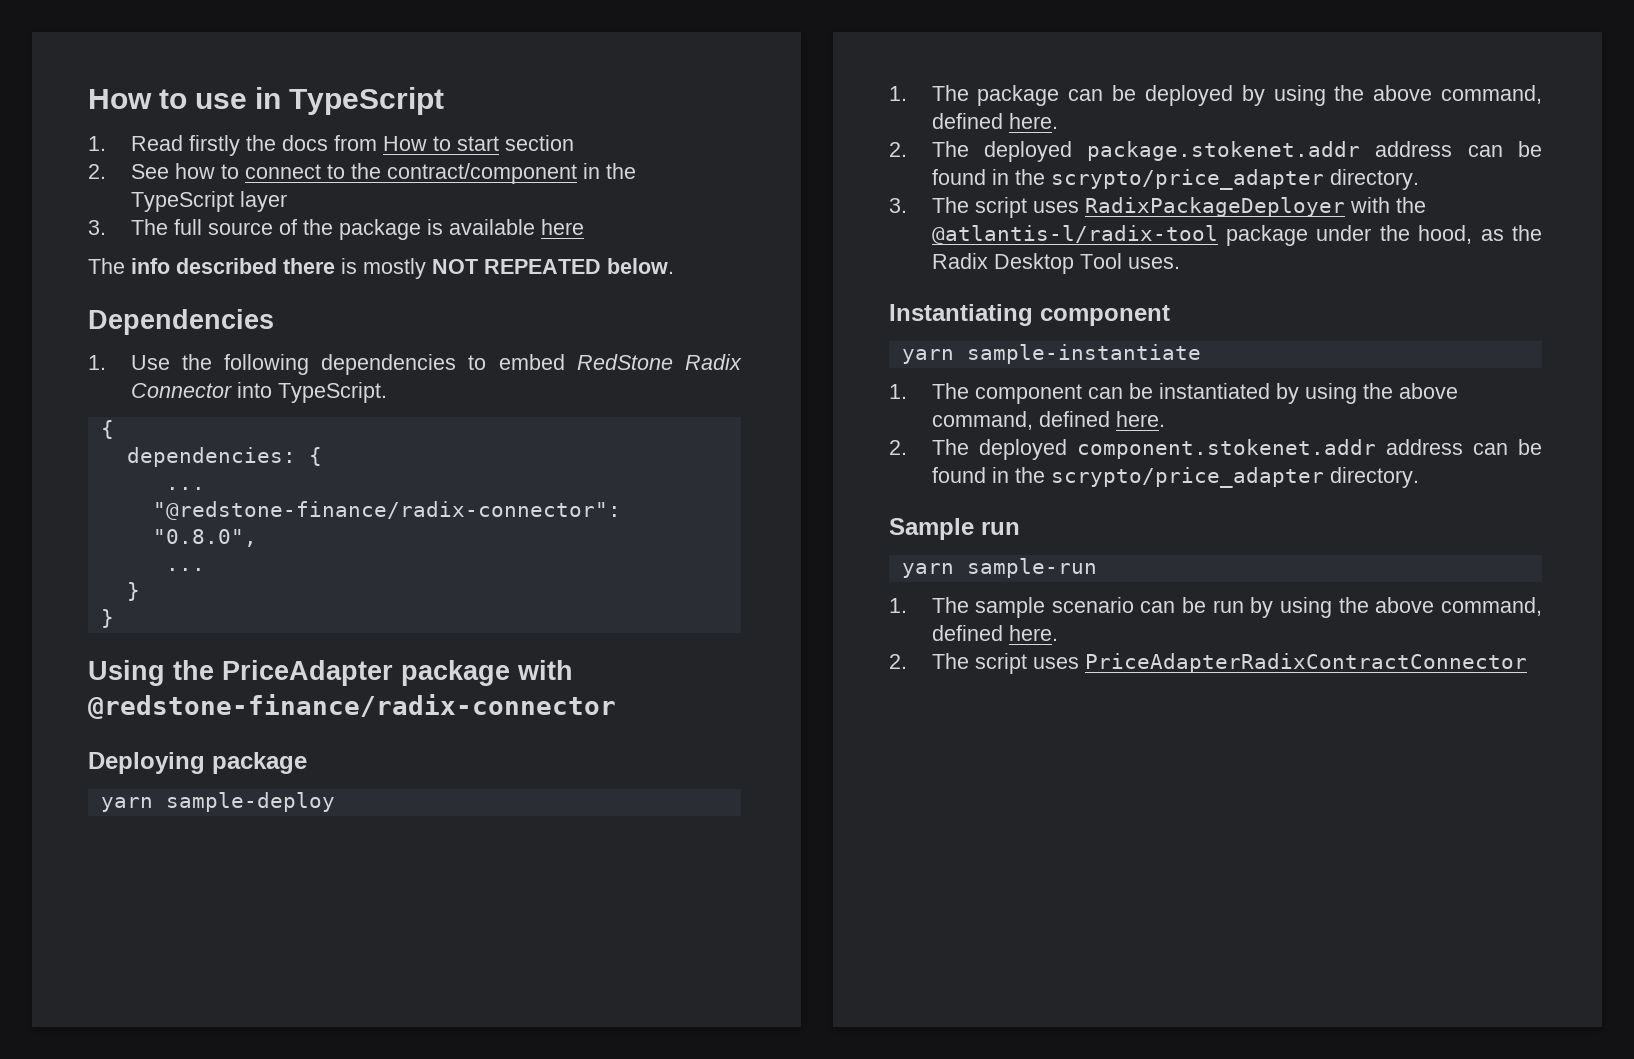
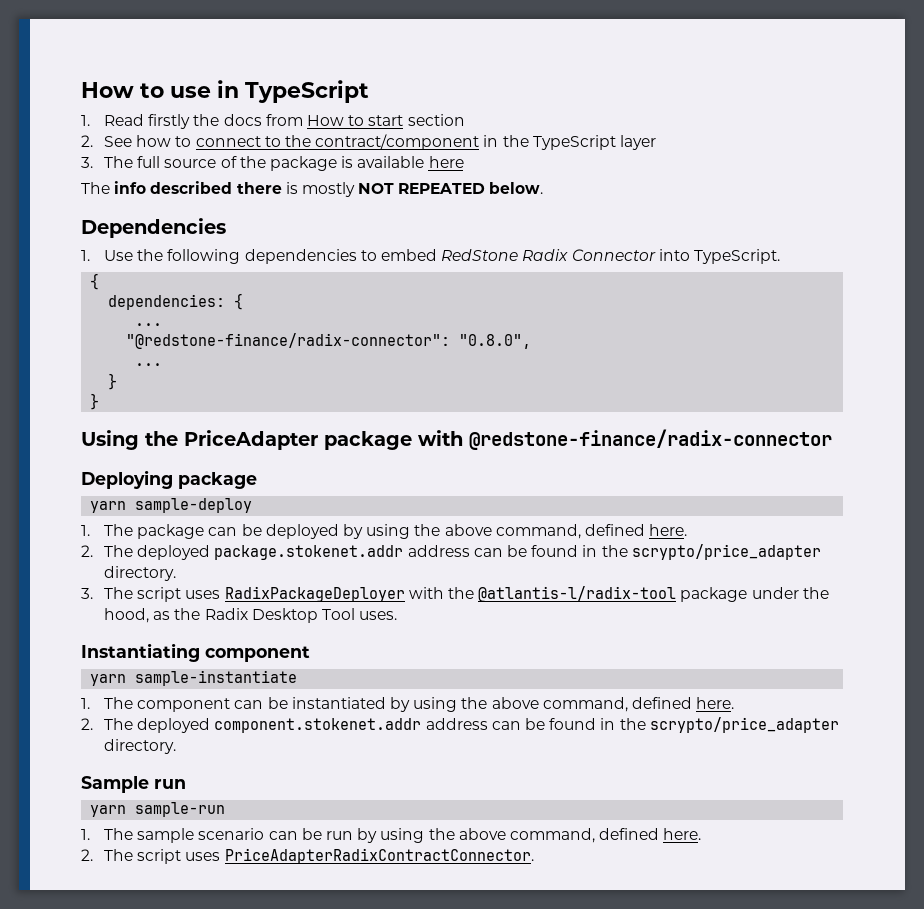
- 2. The script uses PriceAdapterRadixContractConnector
+ 2. The script uses PriceAdapterRadixContractConnector.

